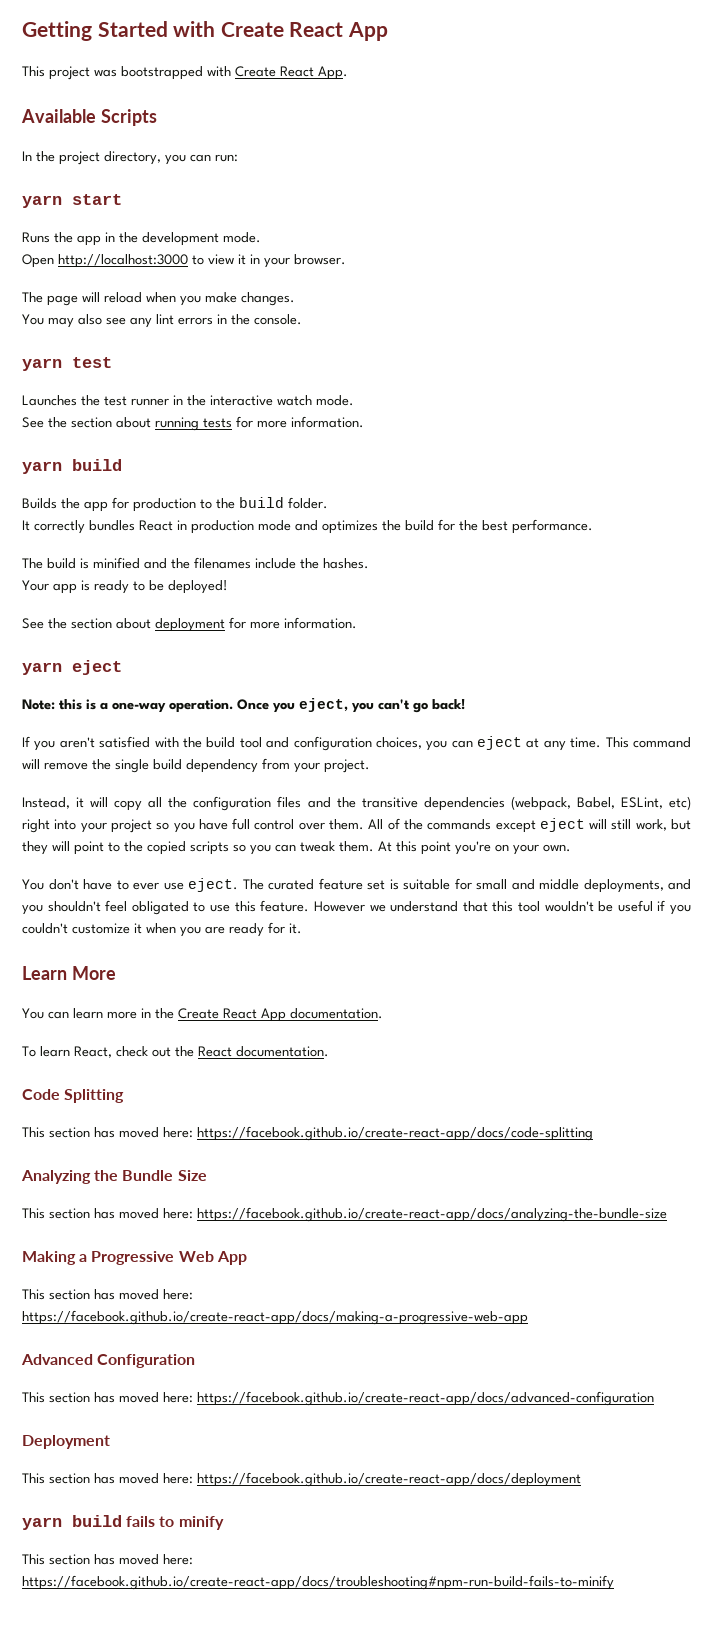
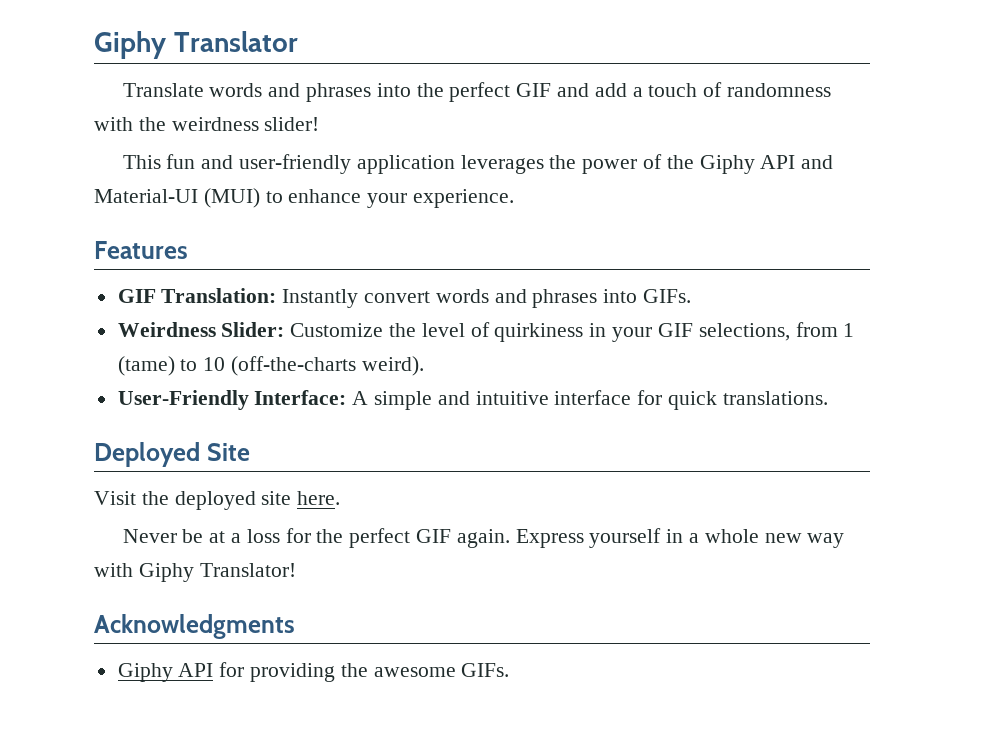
- Getting Started with Create React App
- This project was bootstrapped with Create React App.
- Available Scripts
- In the project directory, you can run:
- yarn start
- Runs the app in the development mode.
- Open http://localhost:3000 to view it in your browser.
- The page will reload when you make changes.
- You may also see any lint errors in the console.
- yarn test
- Launches the test runner in the interactive watch mode.
- See the section about running tests for more information.
- yarn build
- Builds the app for production to the build folder.
- It correctly bundles React in production mode and optimizes the build for the best performance.
- The build is minified and the filenames include the hashes.
- Your app is ready to be deployed!
- See the section about deployment for more information.
- yarn eject
- Note: this is a one-way operation. Once you eject, you can't go back!
- If you aren't satisfied with the build tool and configuration choices, you can eject at any time. This command will remove the single build dependency from your project.
- Instead, it will copy all the configuration files and the transitive dependencies (webpack, Babel, ESLint, etc) right into your project so you have full control over them. All of the commands except eject will still work, but they will point to the copied scripts so you can tweak them. At this point you're on your own.
- You don't have to ever use eject. The curated feature set is suitable for small and middle deployments, and you shouldn't feel obligated to use this feature. However we understand that this tool wouldn't be useful if you couldn't customize it when you are ready for it.
- Learn More
- You can learn more in the Create React App documentation.
- To learn React, check out the React documentation.
- Code Splitting
- This section has moved here: https://facebook.github.io/create-react-app/docs/code-splitting
- Analyzing the Bundle Size
- This section has moved here: https://facebook.github.io/create-react-app/docs/analyzing-the-bundle-size
- Making a Progressive Web App
- This section has moved here: https://facebook.github.io/create-react-app/docs/making-a-progressive-web-app
- Advanced Configuration
- This section has moved here: https://facebook.github.io/create-react-app/docs/advanced-configuration
- Deployment
- This section has moved here: https://facebook.github.io/create-react-app/docs/deployment
- yarn build fails to minify
- This section has moved here: https://facebook.github.io/create-react-app/docs/troubleshooting#npm-run-build-fails-to-minify
+ Giphy Translator
+ Translate words and phrases into the perfect GIF and add a touch of randomness with the weirdness slider!
+ This fun and user-friendly application leverages the power of the Giphy API and Material-UI (MUI) to enhance your experience.
+ Features
+ GIF Translation: Instantly convert words and phrases into GIFs.
+ Weirdness Slider: Customize the level of quirkiness in your GIF selections, from 1 (tame) to 10 (off-the-charts weird).
+ User-Friendly Interface: A simple and intuitive interface for quick translations.
+ Deployed Site
+ Visit the deployed site here.
+ Never be at a loss for the perfect GIF again. Express yourself in a whole new way with Giphy Translator!
+ Acknowledgments
+ Giphy API for providing the awesome GIFs.

